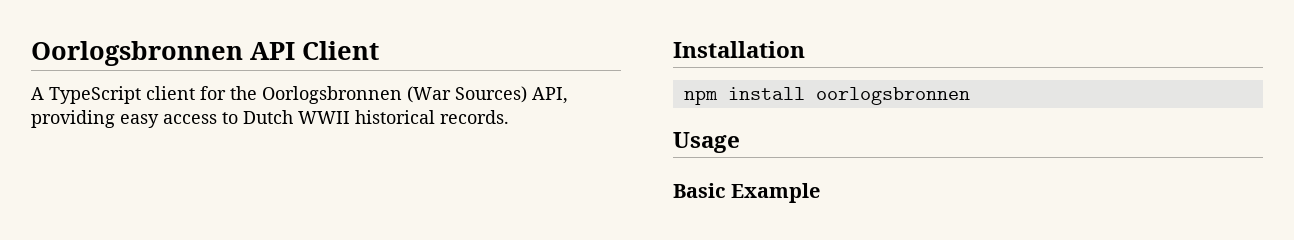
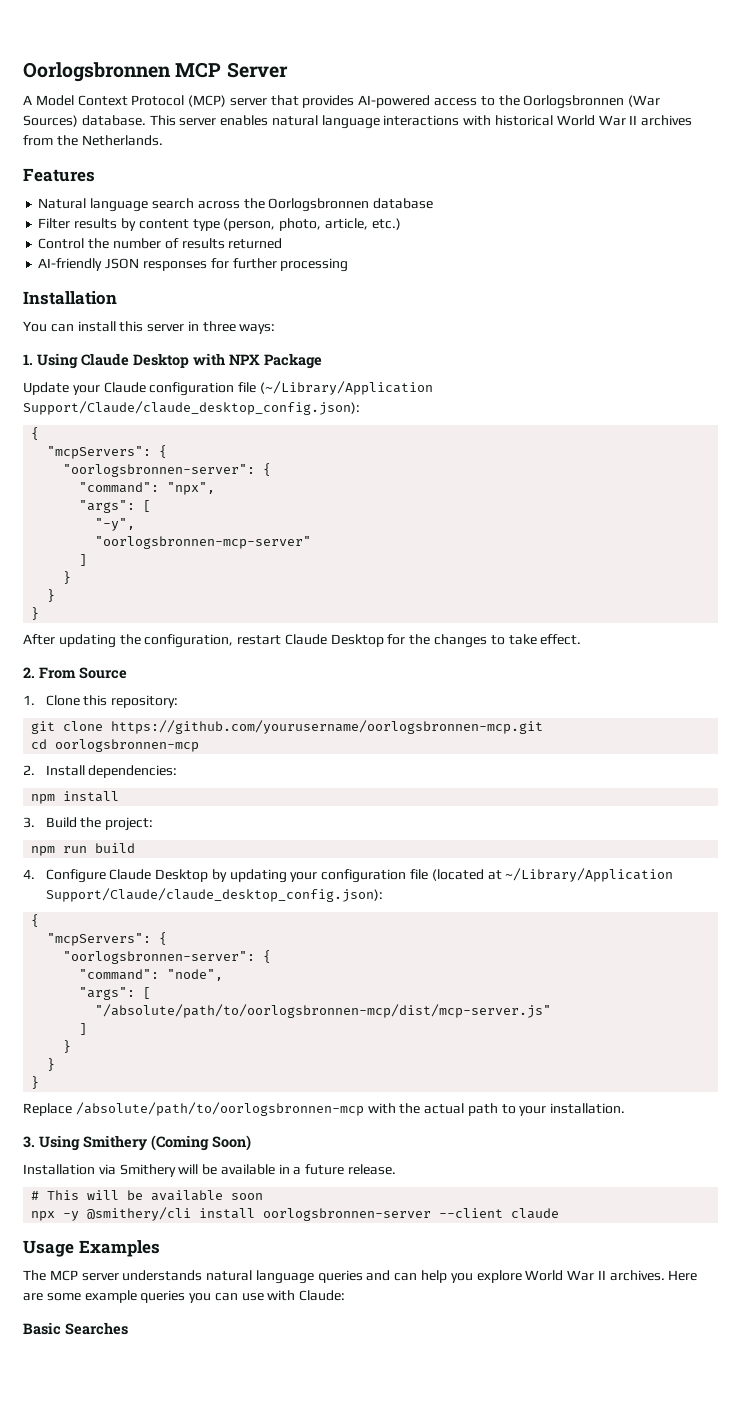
- Oorlogsbronnen API Client
+ Oorlogsbronnen MCP Server
- A TypeScript client for the Oorlogsbronnen (War Sources) API, providing easy access to Dutch WWII historical records.
+ A Model Context Protocol (MCP) server that provides AI-powered access to the Oorlogsbronnen (War Sources) database. This server enables natural language interactions with historical World War II archives from the Netherlands.
+ Features
+ Natural language search across the Oorlogsbronnen database
+ Filter results by content type (person, photo, article, etc.)
+ Control the number of results returned
+ AI-friendly JSON responses for further processing
  Installation
- npm install oorlogsbronnen
- Usage
+ You can install this server in three ways:
+ 1. Using Claude Desktop with NPX Package
+ Update your Claude configuration file (~/Library/Application Support/Claude/claude_desktop_config.json):
+ {
+ "mcpServers": {
+ "oorlogsbronnen-server": {
+ "command": "npx",
+ "args": [
+ "-y",
+ "oorlogsbronnen-mcp-server"
+ ]
+ }
+ }
+ }
+ After updating the configuration, restart Claude Desktop for the changes to take effect.
+ 2. From Source
+ 1. Clone this repository:
+ git clone https://github.com/yourusername/oorlogsbronnen-mcp.git
+ cd oorlogsbronnen-mcp
+ 2. Install dependencies:
+ npm install
+ 3. Build the project:
+ npm run build
+ 4. Configure Claude Desktop by updating your configuration file (located at ~/Library/Application Support/Claude/claude_desktop_config.json):
+ {
+ "mcpServers": {
+ "oorlogsbronnen-server": {
+ "command": "node",
+ "args": [
+ "/absolute/path/to/oorlogsbronnen-mcp/dist/mcp-server.js"
+ ]
+ }
+ }
+ }
+ Replace /absolute/path/to/oorlogsbronnen-mcp with the actual path to your installation.
+ 3. Using Smithery (Coming Soon)
+ Installation via Smithery will be available in a future release.
+ # This will be available soon
+ npx -y @smithery/cli install oorlogsbronnen-server --client claude
+ Usage Examples
+ The MCP server understands natural language queries and can help you explore World War II archives. Here are some example queries you can use with Claude:
- Basic Example
+ Basic Searches

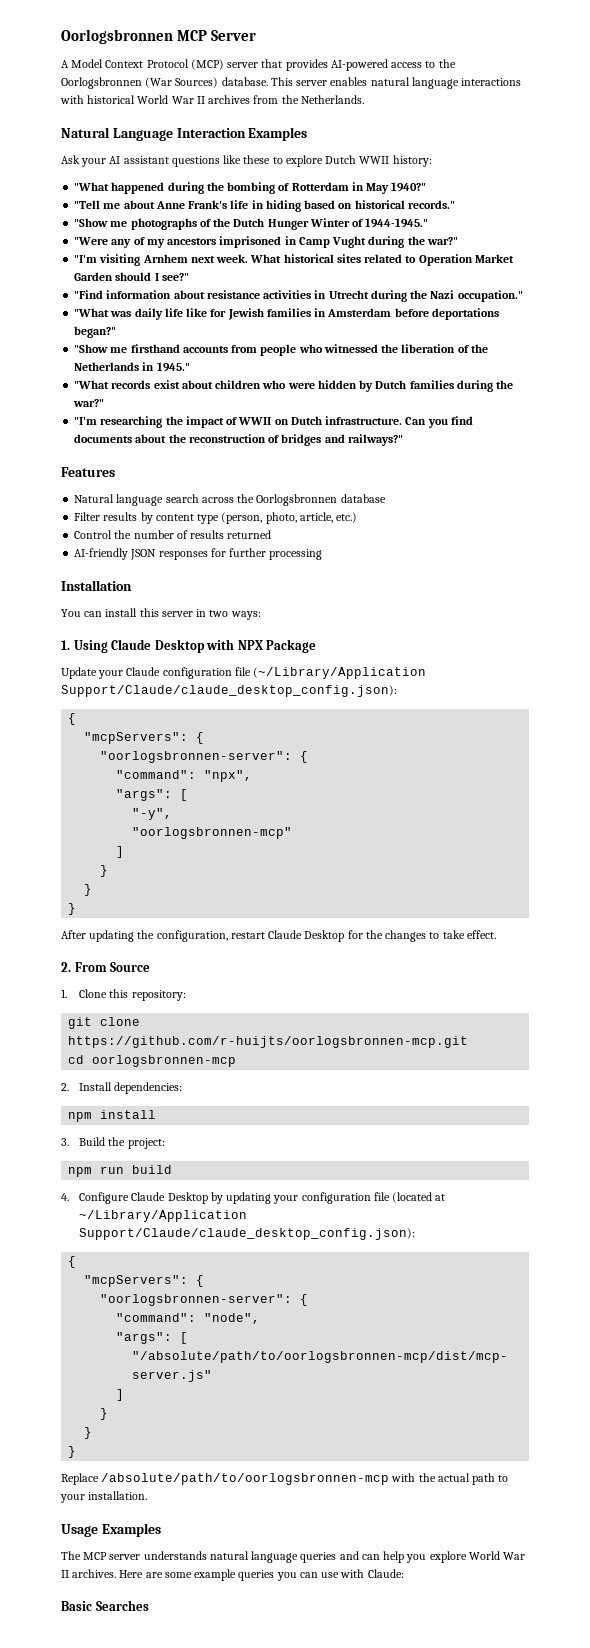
+ Natural Language Interaction Examples
+ Ask your AI assistant questions like these to explore Dutch WWII history:
+ "What happened during the bombing of Rotterdam in May 1940?"
+ "Tell me about Anne Frank's life in hiding based on historical records."
+ "Show me photographs of the Dutch Hunger Winter of 1944-1945."
+ "Were any of my ancestors imprisoned in Camp Vught during the war?"
+ "I'm visiting Arnhem next week. What historical sites related to Operation Market Garden should I see?"
+ "Find information about resistance activities in Utrecht during the Nazi occupation."
+ "What was daily life like for Jewish families in Amsterdam before deportations began?"
+ "Show me firsthand accounts from people who witnessed the liberation of the Netherlands in 1945."
+ "What records exist about children who were hidden by Dutch families during the war?"
+ "I'm researching the impact of WWII on Dutch infrastructure. Can you find documents about the reconstruction of bridges and railways?"
- You can install this server in three ways:
+ You can install this server in two ways:
- "oorlogsbronnen-mcp-server"
+ "oorlogsbronnen-mcp"
- git clone https://github.com/yourusername/oorlogsbronnen-mcp.git
+ git clone https://github.com/r-huijts/oorlogsbronnen-mcp.git
- 3. Using Smithery (Coming Soon)
- Installation via Smithery will be available in a future release.
- # This will be available soon
- npx -y @smithery/cli install oorlogsbronnen-server --client claude

